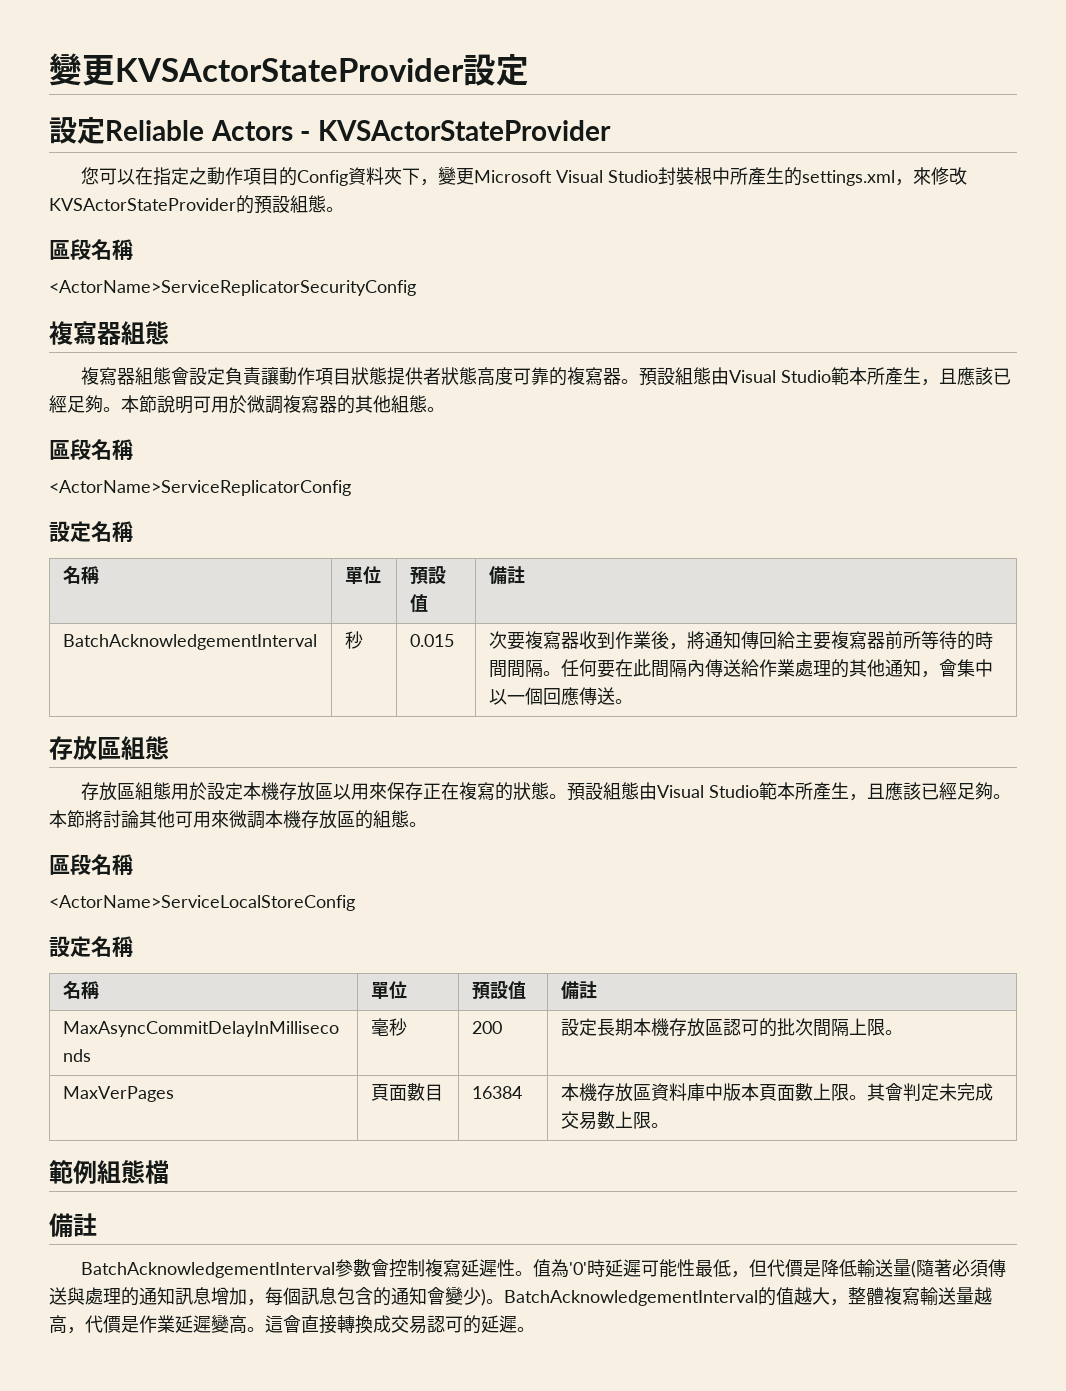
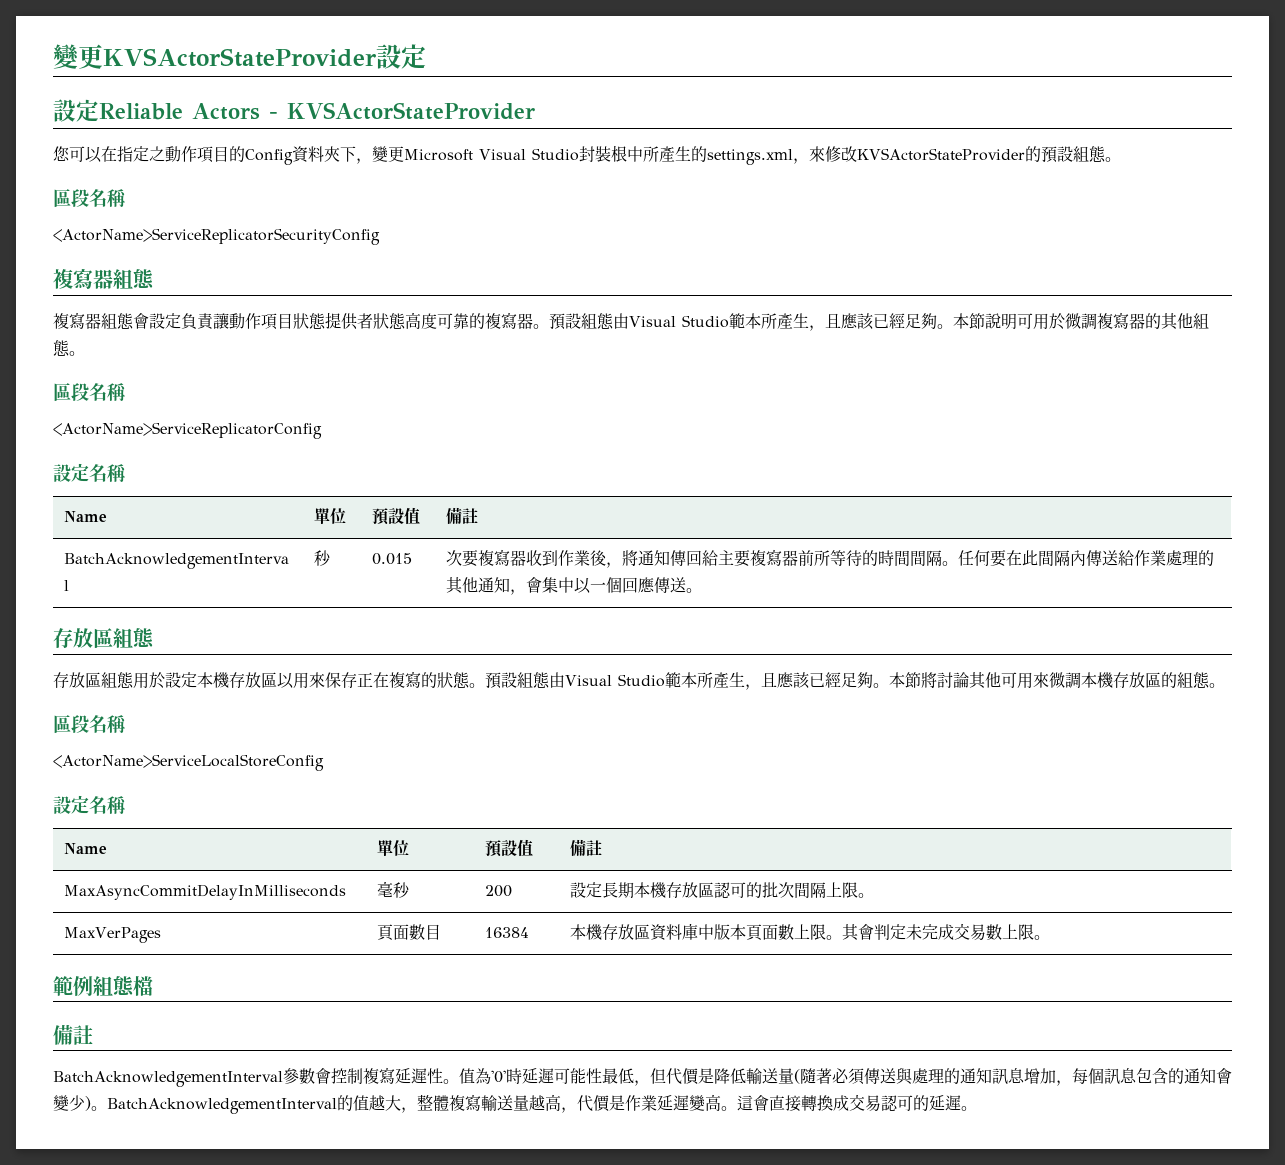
  <ActorName>ServiceReplicatorConfig
  設定名稱
- 名稱 | 單位 | 預設值 | 備註
+ Name | 單位 | 預設值 | 備註
  <ActorName>ServiceLocalStoreConfig
  設定名稱
- 名稱 | 單位 | 預設值 | 備註
+ Name | 單位 | 預設值 | 備註

